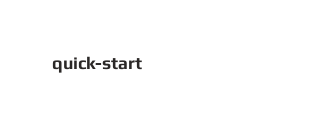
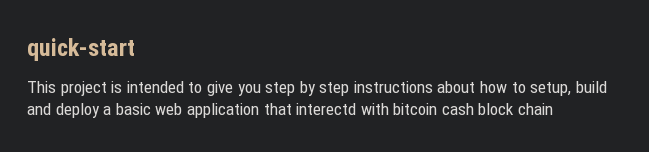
+ This project is intended to give you step by step instructions about how to setup, build and deploy a basic web application that interectd with bitcoin cash block chain

